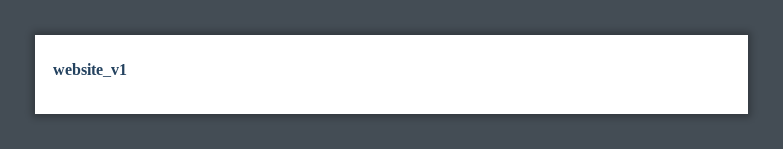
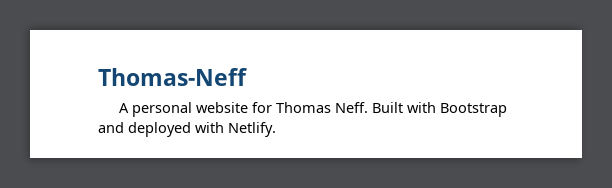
- website_v1
+ Thomas-Neff
+ A personal website for Thomas Neff. Built with Bootstrap and deployed with Netlify.

